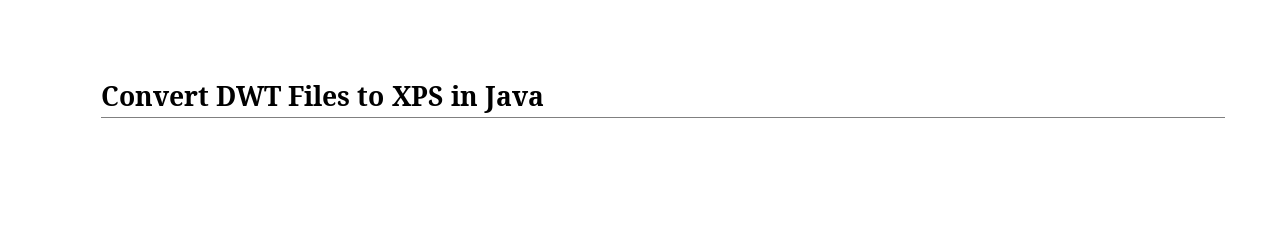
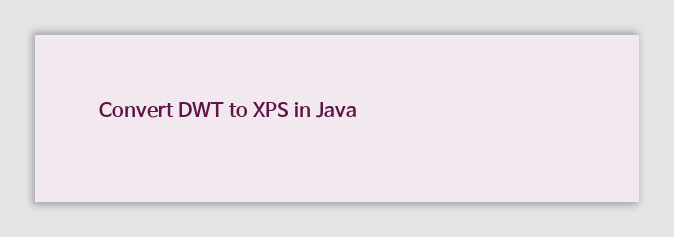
- Convert DWT Files to XPS in Java
+ Convert DWT to XPS in Java

